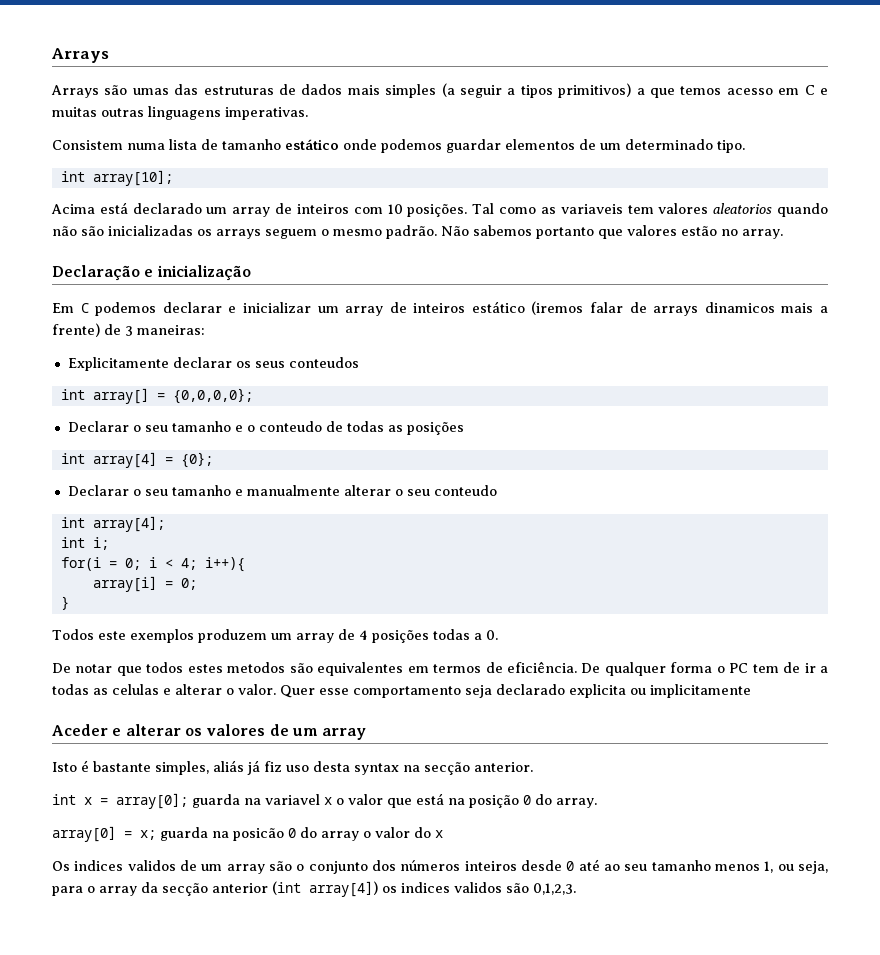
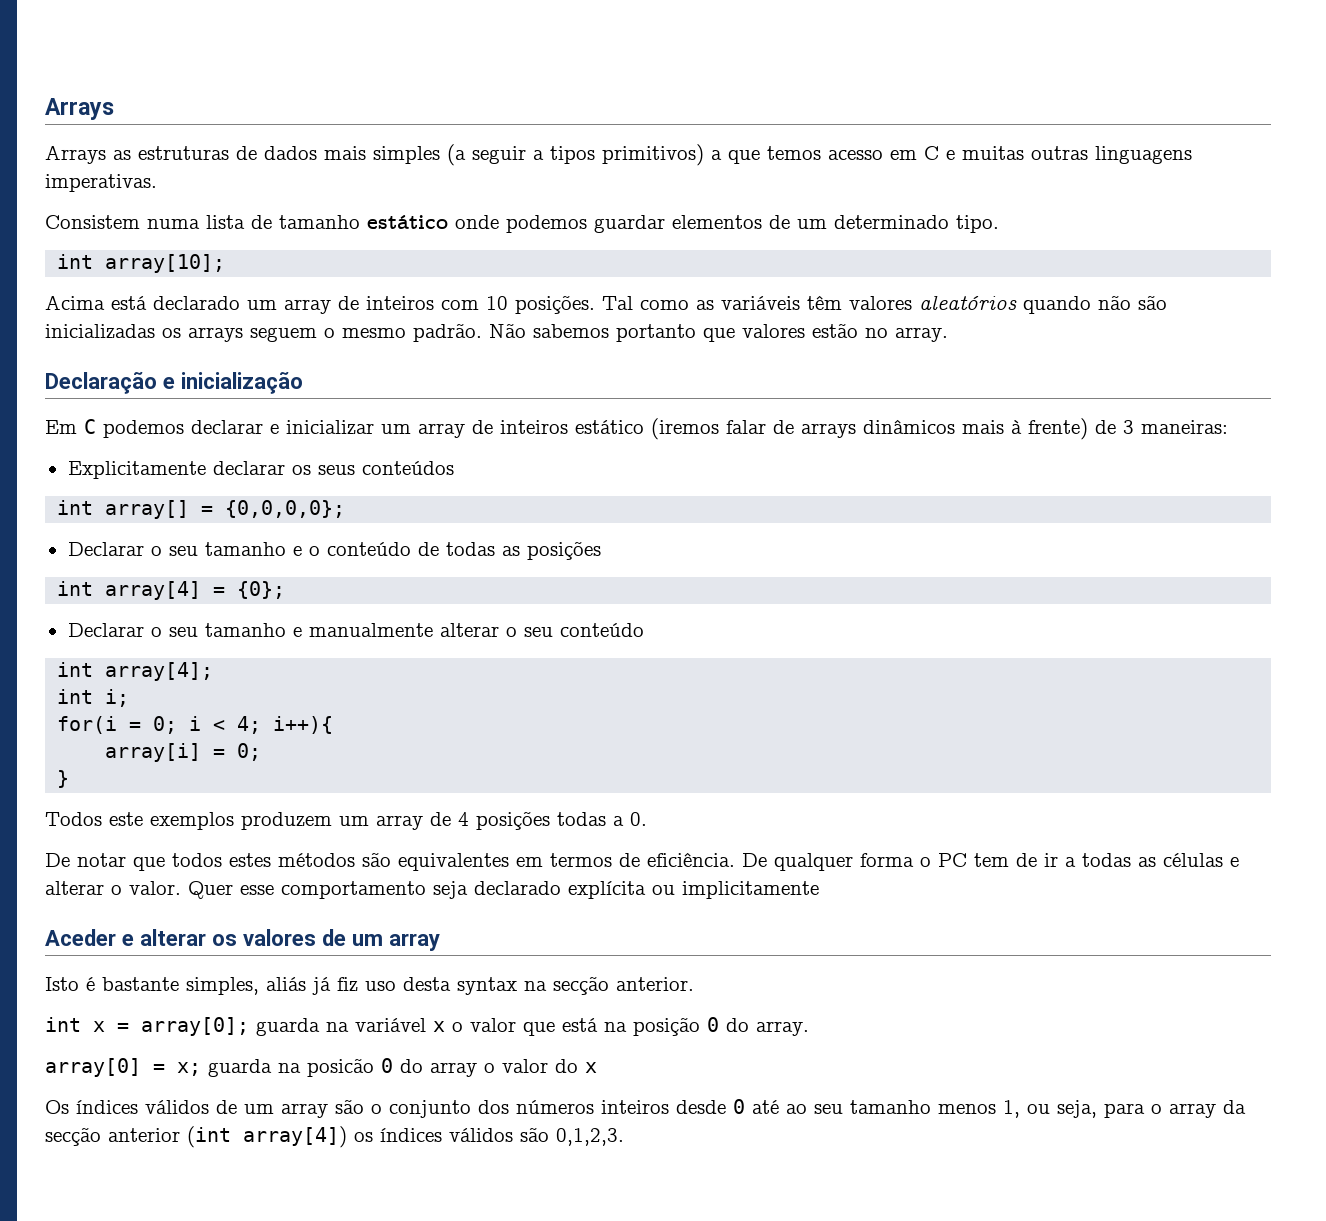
- Arrays são umas das estruturas de dados mais simples (a seguir a tipos primitivos) a que temos acesso em C e muitas outras linguagens imperativas.
+ Arrays as estruturas de dados mais simples (a seguir a tipos primitivos) a que temos acesso em C e muitas outras linguagens imperativas.
- Tal como as variaveis tem valores aleatorios quando não são inicializadas os arrays seguem o mesmo padrão.
+ Tal como as variáveis têm valores aleatórios quando não são inicializadas os arrays seguem o mesmo padrão.
- Em C podemos declarar e inicializar um array de inteiros estático (iremos falar de arrays dinamicos mais a frente) de 3 maneiras:
+ Em C podemos declarar e inicializar um array de inteiros estático (iremos falar de arrays dinâmicos mais à frente) de 3 maneiras:
- Explicitamente declarar os seus conteudos
+ Explicitamente declarar os seus conteúdos
- Declarar o seu tamanho e o conteudo de todas as posições
+ Declarar o seu tamanho e o conteúdo de todas as posições
- Declarar o seu tamanho e manualmente alterar o seu conteudo
+ Declarar o seu tamanho e manualmente alterar o seu conteúdo
- De notar que todos estes metodos são equivalentes em termos de eficiência.
+ De notar que todos estes métodos são equivalentes em termos de eficiência.
- De qualquer forma o PC tem de ir a todas as celulas e alterar o valor.
+ De qualquer forma o PC tem de ir a todas as células e alterar o valor.
- Quer esse comportamento seja declarado explicita ou implicitamente
+ Quer esse comportamento seja declarado explícita ou implicitamente
- int x = array[0]; guarda na variavel x o valor que está na posição 0 do array.
+ int x = array[0]; guarda na variável x o valor que está na posição 0 do array.
- Os indices validos de um array são o conjunto dos números inteiros desde 0 até ao seu tamanho menos 1, ou seja, para o array da secção anterior (int array[4]) os indices validos são 0,1,2,3.
+ Os índices válidos de um array são o conjunto dos números inteiros desde 0 até ao seu tamanho menos 1, ou seja, para o array da secção anterior (int array[4]) os índices válidos são 0,1,2,3.

